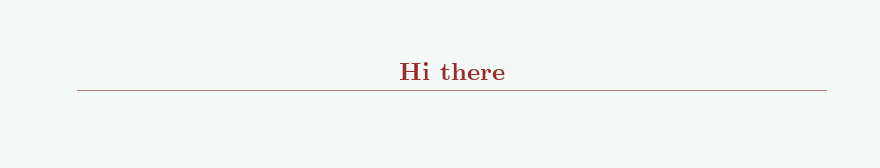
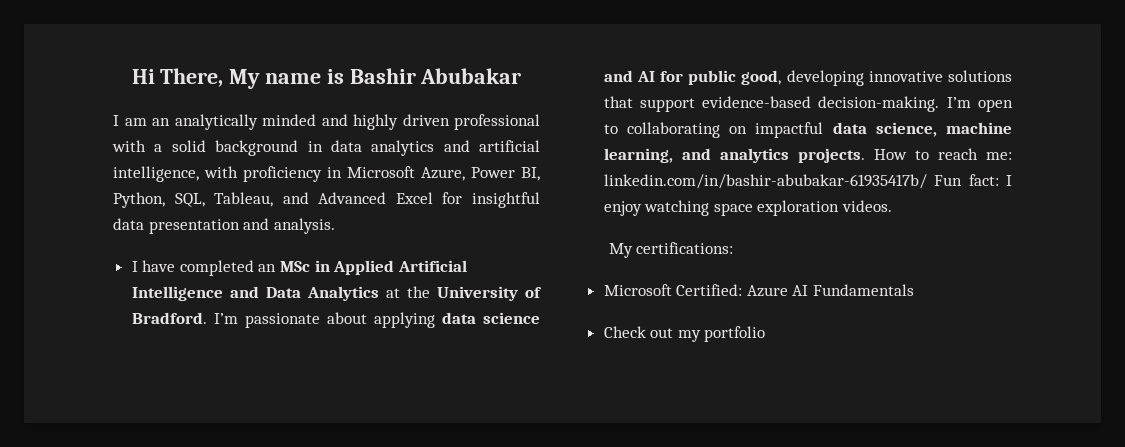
- Hi there
+ Hi There, My name is Bashir Abubakar
+ I am an analytically minded and highly driven professional with a solid background in data analytics and artificial intelligence, with proficiency in Microsoft Azure, Power BI, Python, SQL, Tableau, and Advanced Excel for insightful data presentation and analysis.
+ I have completed an MSc in Applied Artificial Intelligence and Data Analytics at the University of Bradford. I’m passionate about applying data science and AI for public good, developing innovative solutions that support evidence-based decision-making. I’m open to collaborating on impactful data science, machine learning, and analytics projects. How to reach me: linkedin.com/in/bashir-abubakar-61935417b/ Fun fact: I enjoy watching space exploration videos.
+ My certifications:
+ Microsoft Certified: Azure AI Fundamentals
+ Check out my portfolio

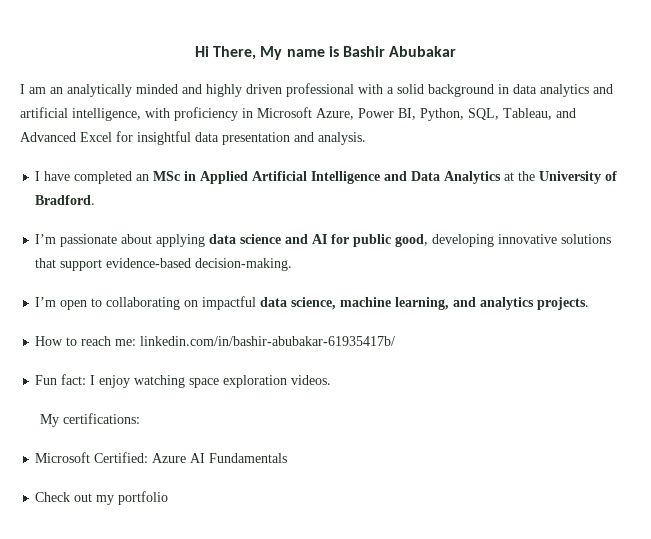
- I have completed an MSc in Applied Artificial Intelligence and Data Analytics at the University of Bradford. I’m passionate about applying data science and AI for public good, developing innovative solutions that support evidence-based decision-making. I’m open to collaborating on impactful data science, machine learning, and analytics projects. How to reach me:
+ I have completed an MSc in Applied Artificial Intelligence and Data Analytics at the University of Bradford.
+ I’m passionate about applying data science and AI for public good, developing innovative solutions that support evidence-based decision-making.
+ I’m open to collaborating on impactful data science, machine learning, and analytics projects.
+ How to reach me:
- linkedin.com/in/bashir-abubakar-61935417b/ Fun fact:
+ linkedin.com/in/bashir-abubakar-61935417b/
+ Fun fact:

